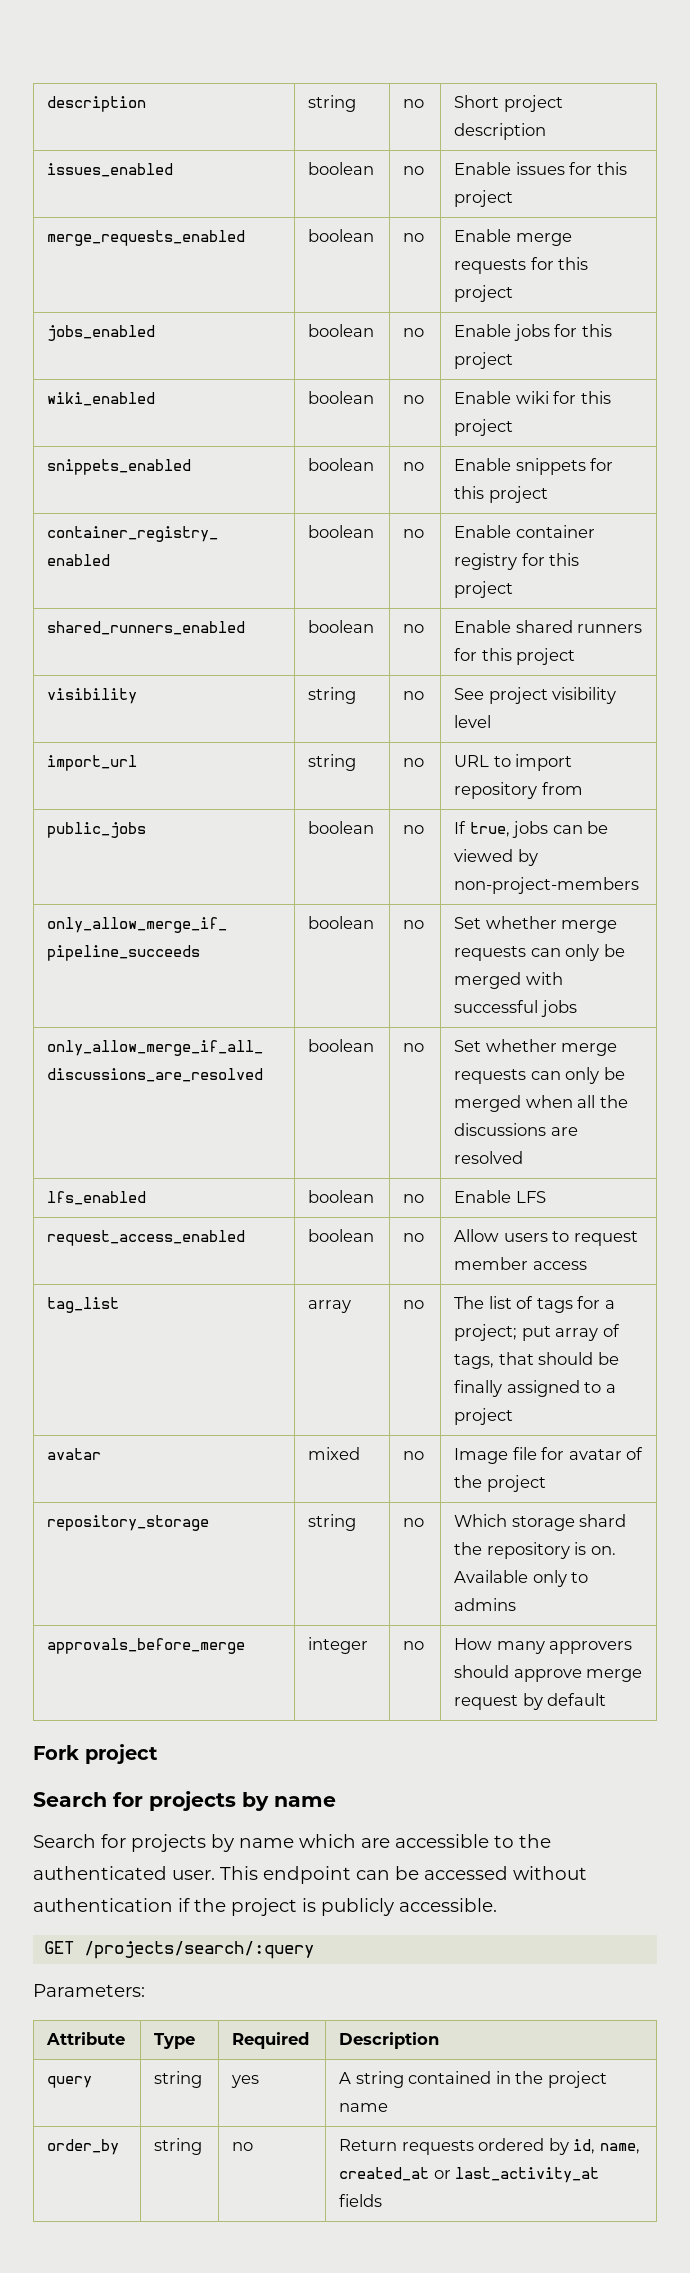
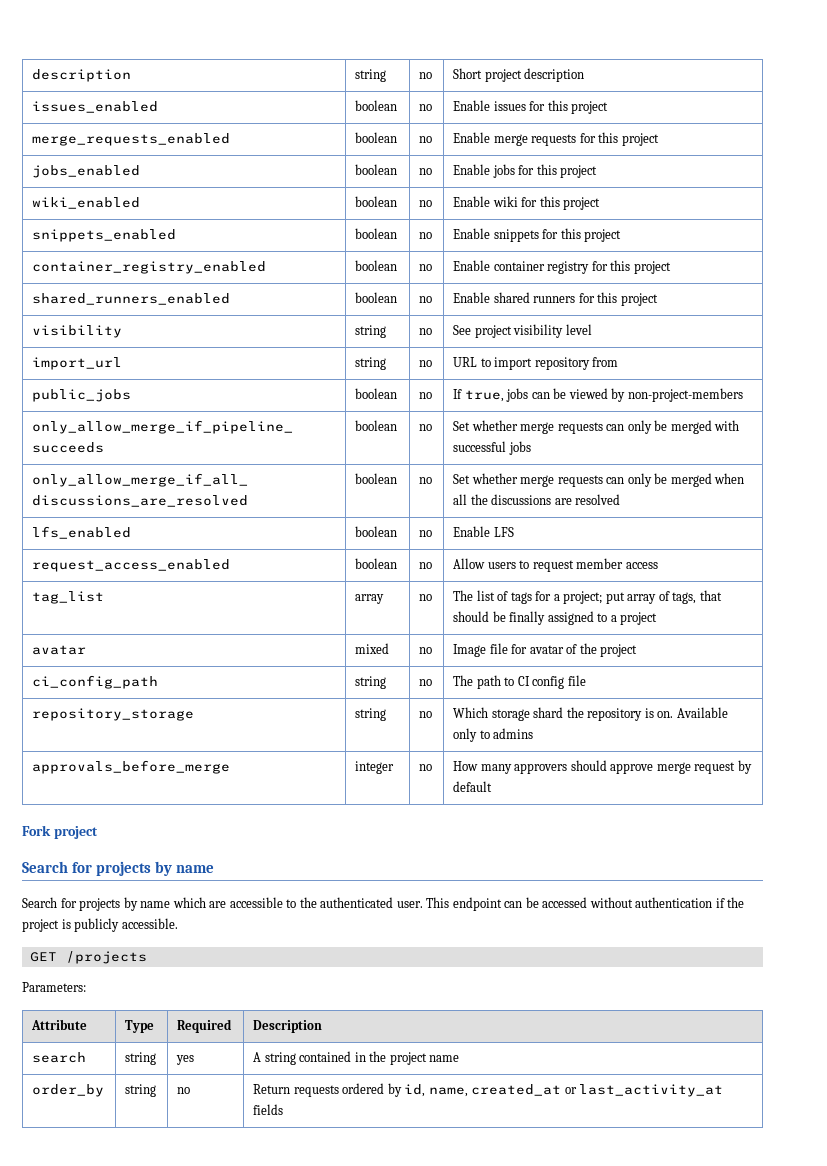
+ ci_config_path | string | no | The path to CI config file
- GET /projects/search/:query
+ GET /projects
- query | string | yes | A string contained in the project name
+ search | string | yes | A string contained in the project name

